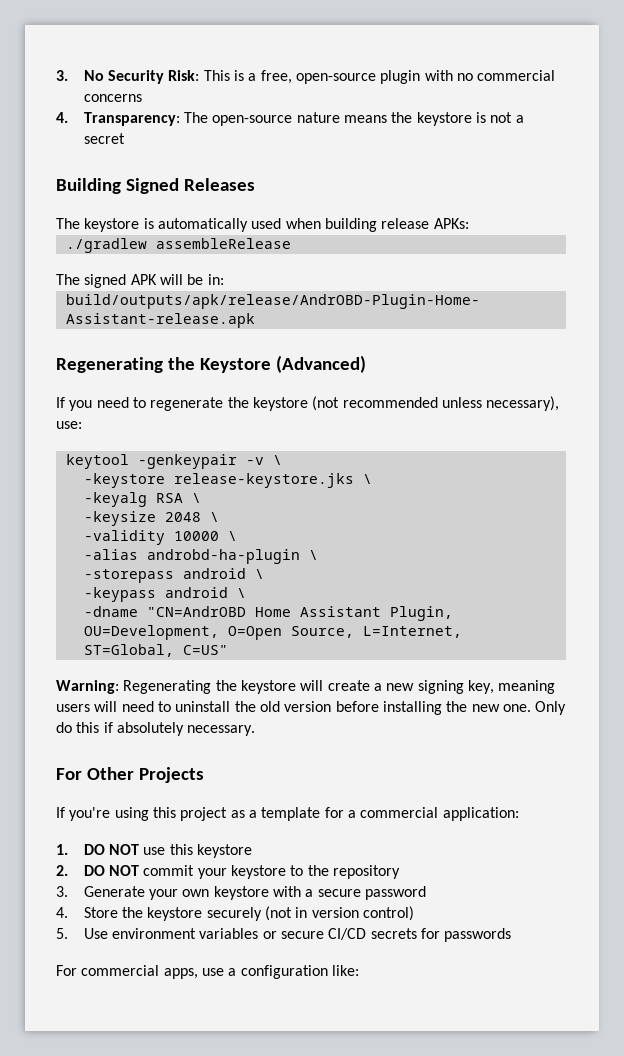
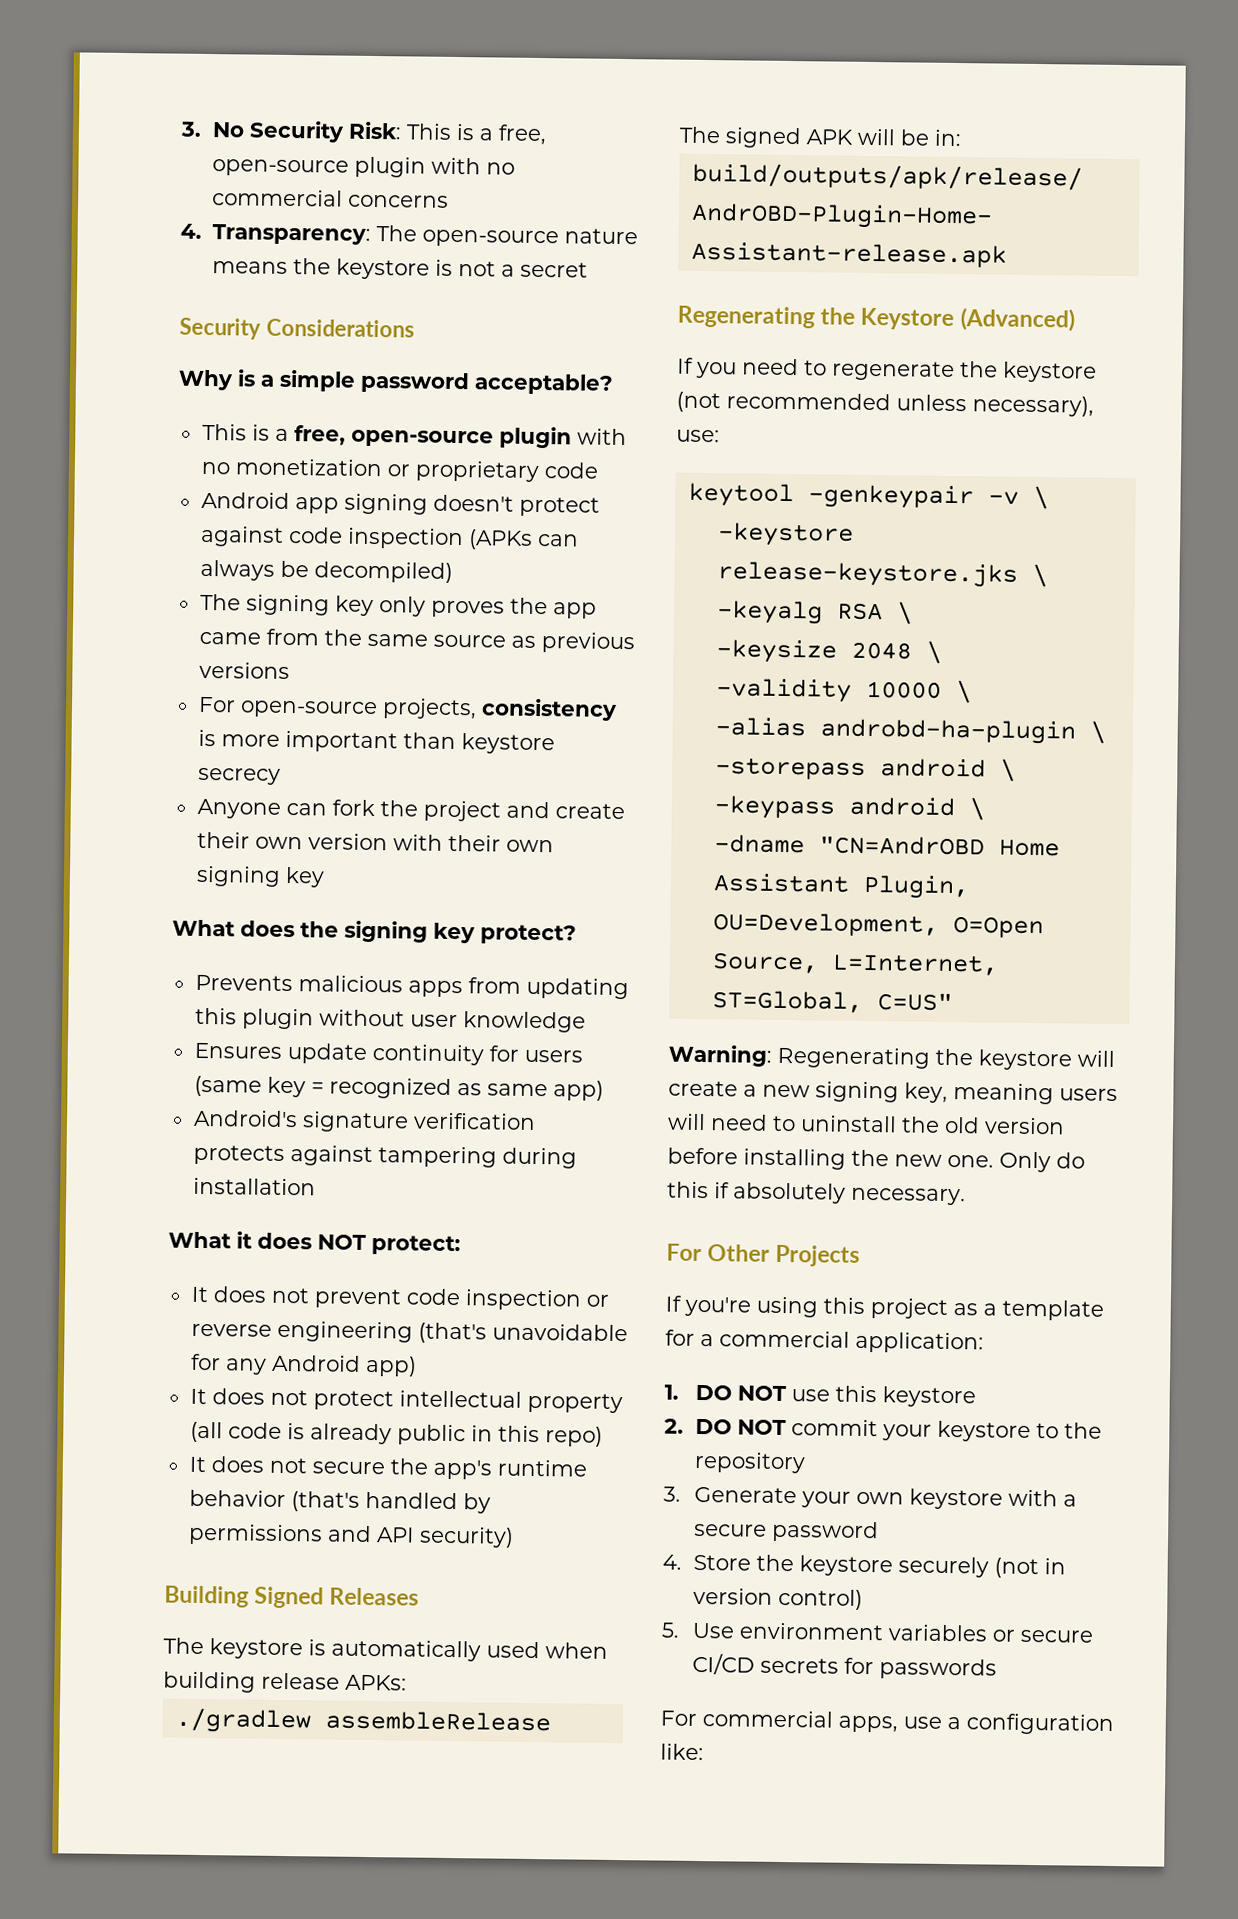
+ Security Considerations
+ Why is a simple password acceptable?
+ This is a free, open-source plugin with no monetization or proprietary code
+ Android app signing doesn't protect against code inspection (APKs can always be decompiled)
+ The signing key only proves the app came from the same source as previous versions
+ For open-source projects, consistency is more important than keystore secrecy
+ Anyone can fork the project and create their own version with their own signing key
+ What does the signing key protect?
+ Prevents malicious apps from updating this plugin without user knowledge
+ Ensures update continuity for users (same key = recognized as same app)
+ Android's signature verification protects against tampering during installation
+ What it does NOT protect:
+ It does not prevent code inspection or reverse engineering (that's unavoidable for any Android app)
+ It does not protect intellectual property (all code is already public in this repo)
+ It does not secure the app's runtime behavior (that's handled by permissions and API security)

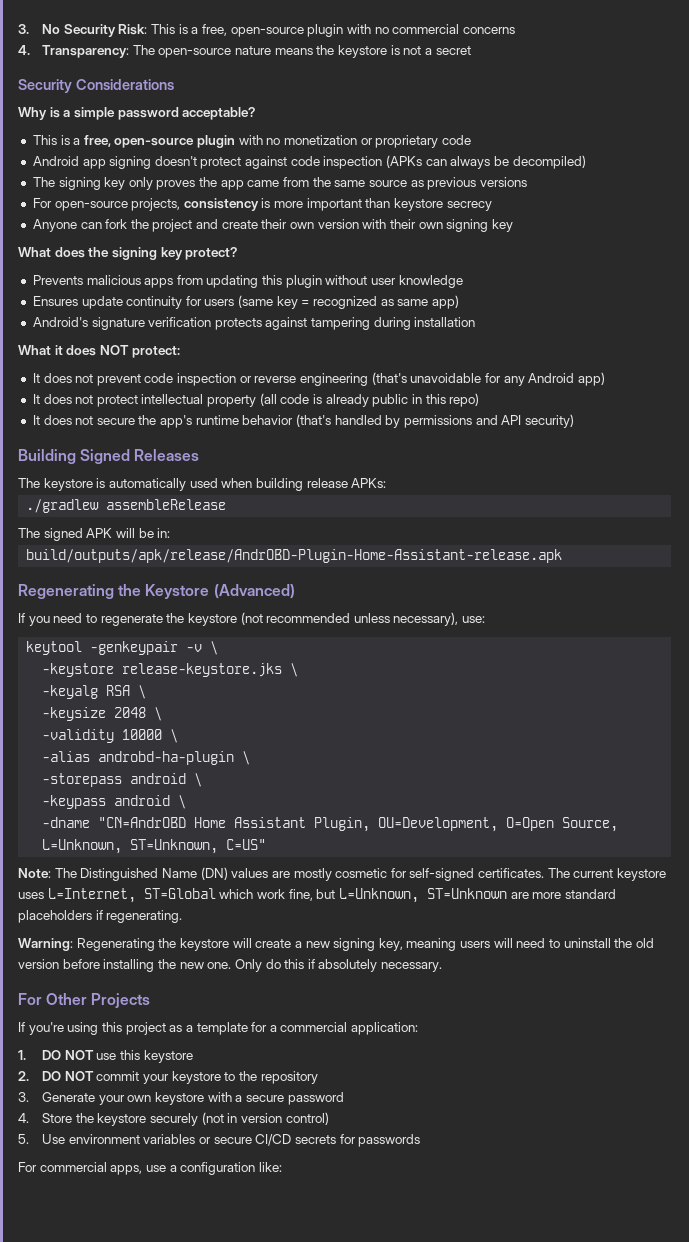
- -dname "CN=AndrOBD Home Assistant Plugin, OU=Development, O=Open Source, L=Internet, ST=Global, C=US"
+ -dname "CN=AndrOBD Home Assistant Plugin, OU=Development, O=Open Source, L=Unknown, ST=Unknown, C=US"
+ Note: The Distinguished Name (DN) values are mostly cosmetic for self-signed certificates. The current keystore uses L=Internet, ST=Global which work fine, but L=Unknown, ST=Unknown are more standard placeholders if regenerating.

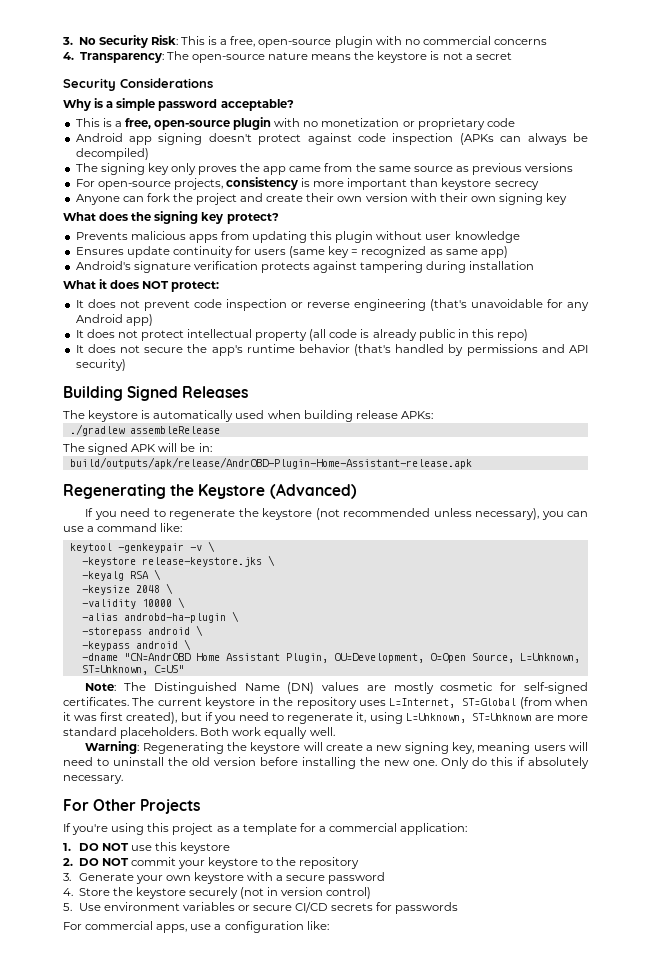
- If you need to regenerate the keystore (not recommended unless necessary), use:
+ If you need to regenerate the keystore (not recommended unless necessary), you can use a command like:
- The current keystore uses L=Internet, ST=Global which work fine, but L=Unknown, ST=Unknown are more standard placeholders if regenerating.
+ The current keystore in the repository uses L=Internet, ST=Global (from when it was first created), but if you need to regenerate it, using L=Unknown, ST=Unknown are more standard placeholders. Both work equally well.

